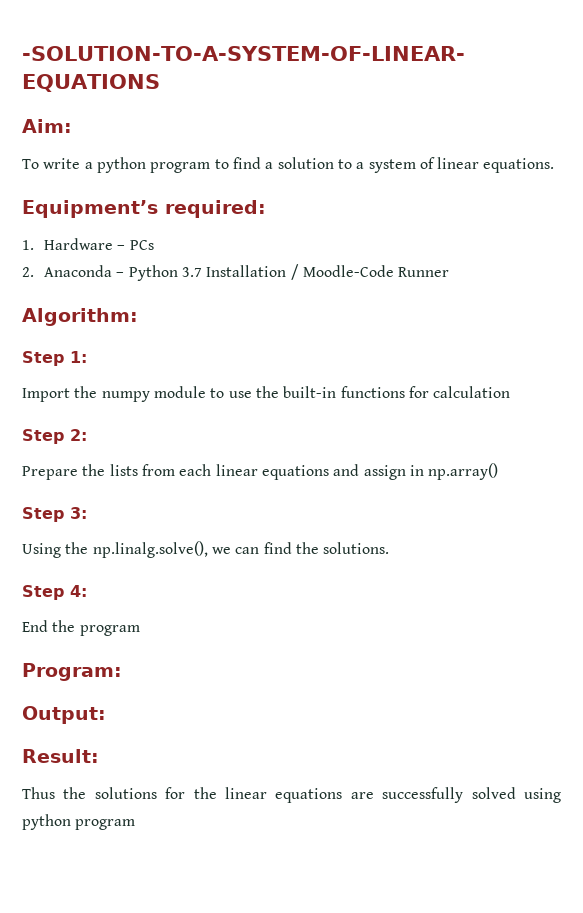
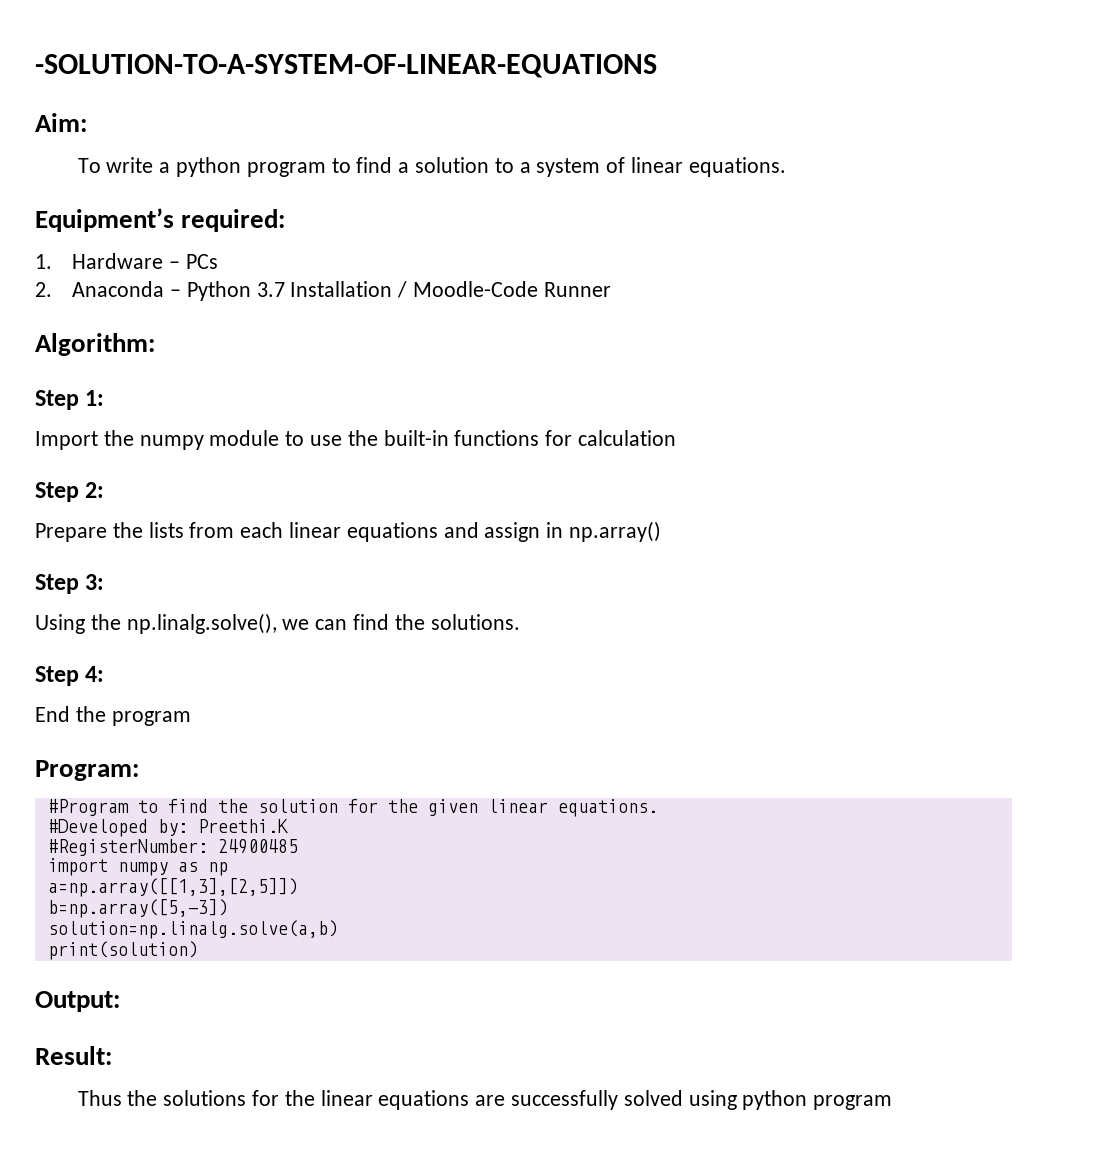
+ #Program to find the solution for the given linear equations.
+ #Developed by: Preethi.K
+ #RegisterNumber: 24900485
+ import numpy as np
+ a=np.array([[1,3],[2,5]])
+ b=np.array([5,-3])
+ solution=np.linalg.solve(a,b)
+ print(solution)

